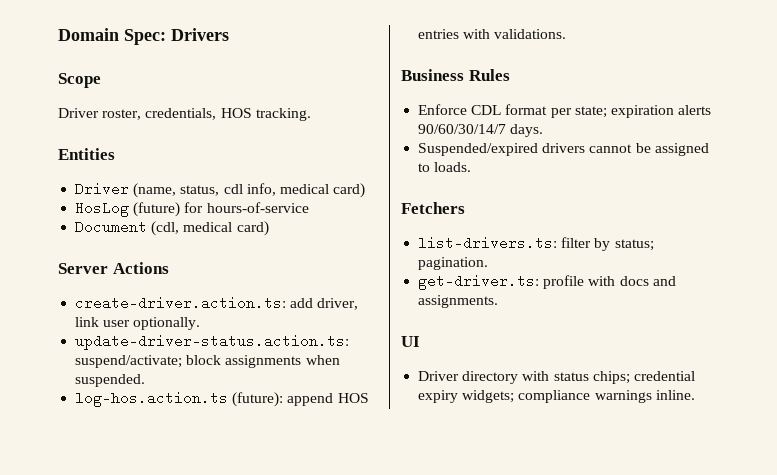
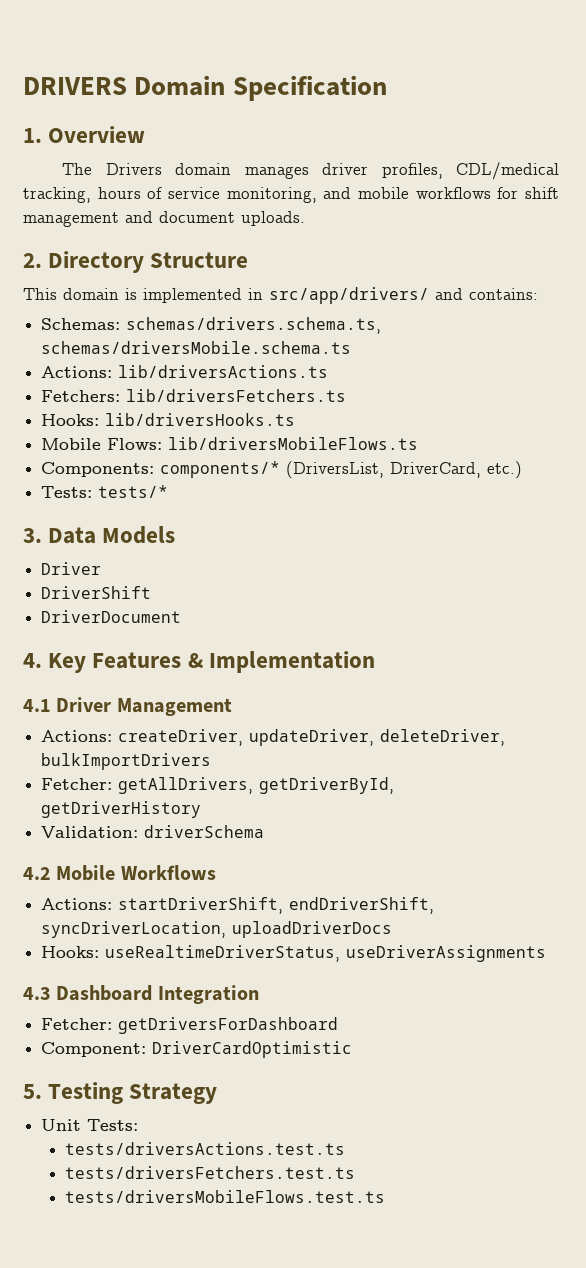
- Domain Spec: Drivers
- Scope
- Driver roster, credentials, HOS tracking.
- Entities
- Driver (name, status, cdl info, medical card)
- HosLog (future) for hours-of-service
- Document (cdl, medical card)
- Server Actions
- create-driver.action.ts: add driver, link user optionally.
- update-driver-status.action.ts: suspend/activate; block assignments when suspended.
- log-hos.action.ts (future): append HOS entries with validations.
- Business Rules
- Enforce CDL format per state; expiration alerts 90/60/30/14/7 days.
- Suspended/expired drivers cannot be assigned to loads.
- Fetchers
- list-drivers.ts: filter by status; pagination.
- get-driver.ts: profile with docs and assignments.
- UI
- Driver directory with status chips; credential expiry widgets; compliance warnings inline.
+ DRIVERS Domain Specification
+ 1. Overview
+ The Drivers domain manages driver profiles, CDL/medical tracking, hours of service monitoring, and mobile workflows for shift management and document uploads.
+ 2. Directory Structure
+ This domain is implemented in src/app/drivers/ and contains:
+ Schemas: schemas/drivers.schema.ts, schemas/driversMobile.schema.ts
+ Actions: lib/driversActions.ts
+ Fetchers: lib/driversFetchers.ts
+ Hooks: lib/driversHooks.ts
+ Mobile Flows: lib/driversMobileFlows.ts
+ Components: components/* (DriversList, DriverCard, etc.)
+ Tests: tests/*
+ 3. Data Models
+ Driver
+ DriverShift
+ DriverDocument
+ 4. Key Features & Implementation
+ 4.1 Driver Management
+ Actions: createDriver, updateDriver, deleteDriver, bulkImportDrivers
+ Fetcher: getAllDrivers, getDriverById, getDriverHistory
+ Validation: driverSchema
+ 4.2 Mobile Workflows
+ Actions: startDriverShift, endDriverShift, syncDriverLocation, uploadDriverDocs
+ Hooks: useRealtimeDriverStatus, useDriverAssignments
+ 4.3 Dashboard Integration
+ Fetcher: getDriversForDashboard
+ Component: DriverCardOptimistic
+ 5. Testing Strategy
+ Unit Tests:
+ tests/driversActions.test.ts
+ tests/driversFetchers.test.ts
+ tests/driversMobileFlows.test.ts

